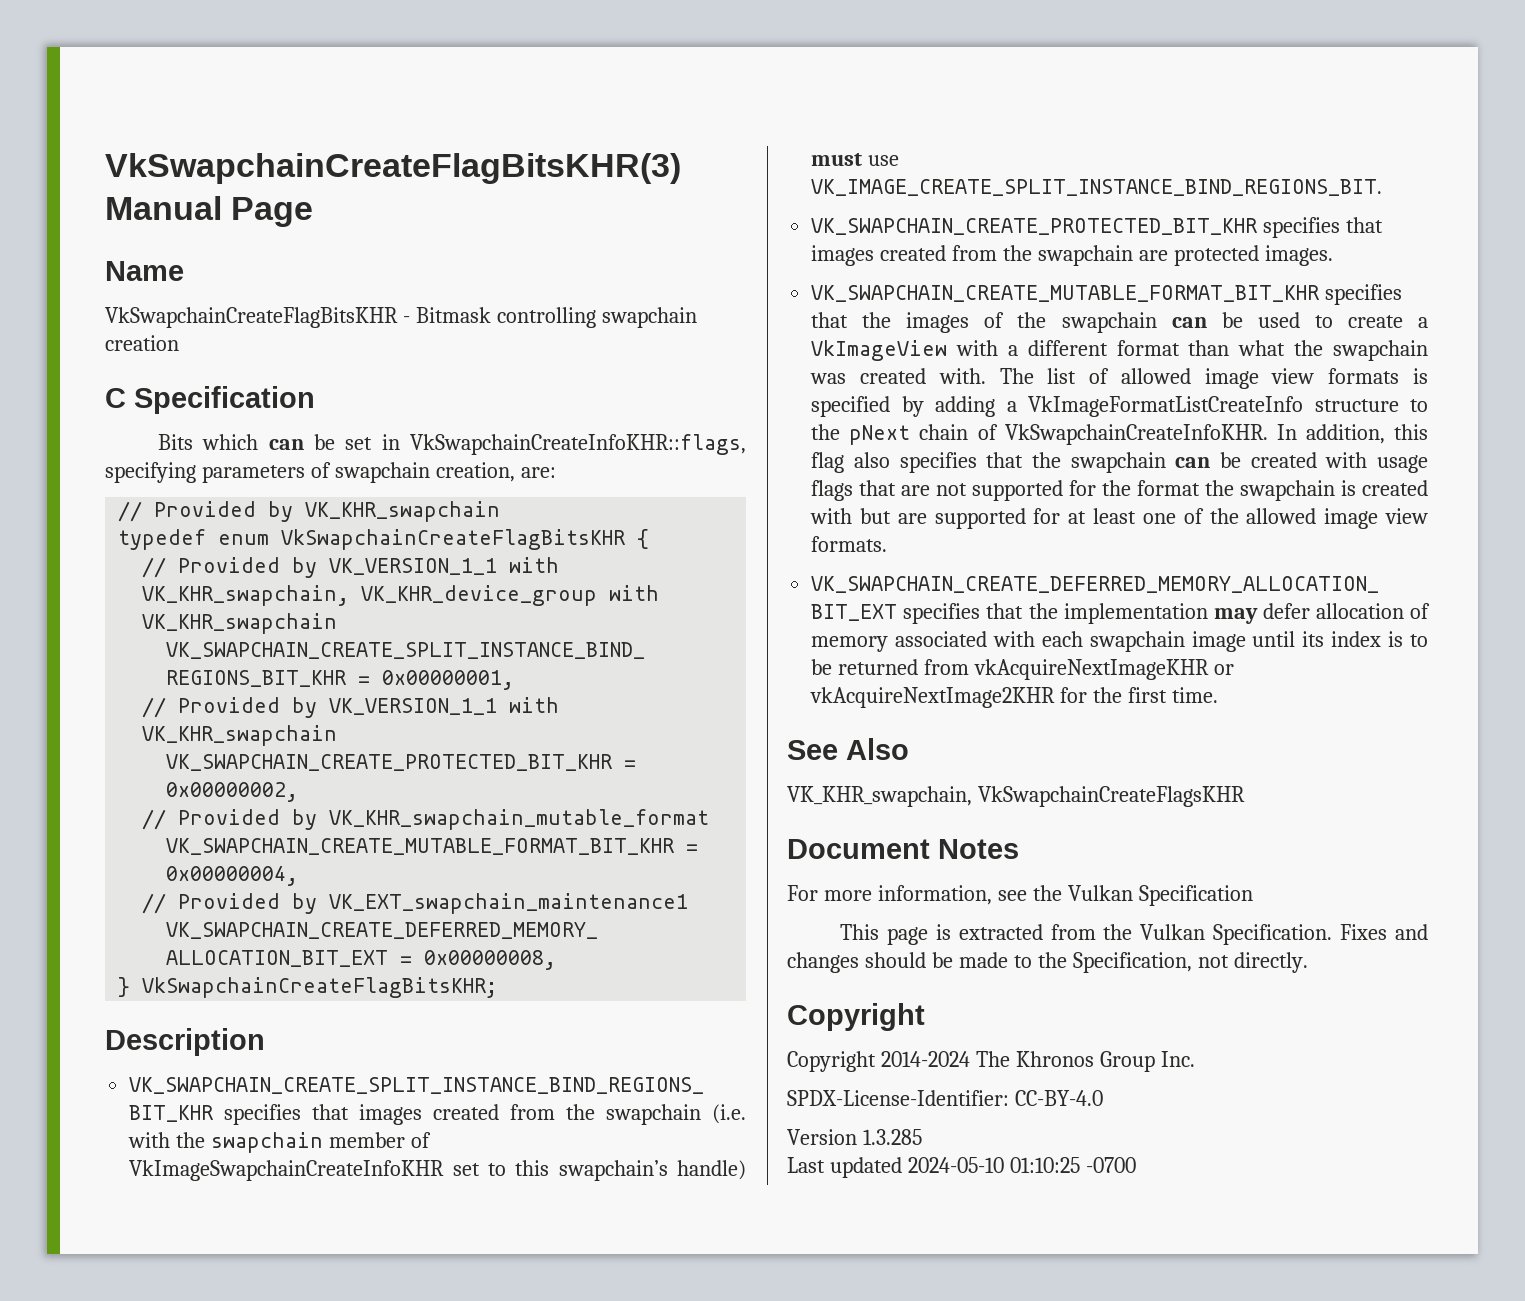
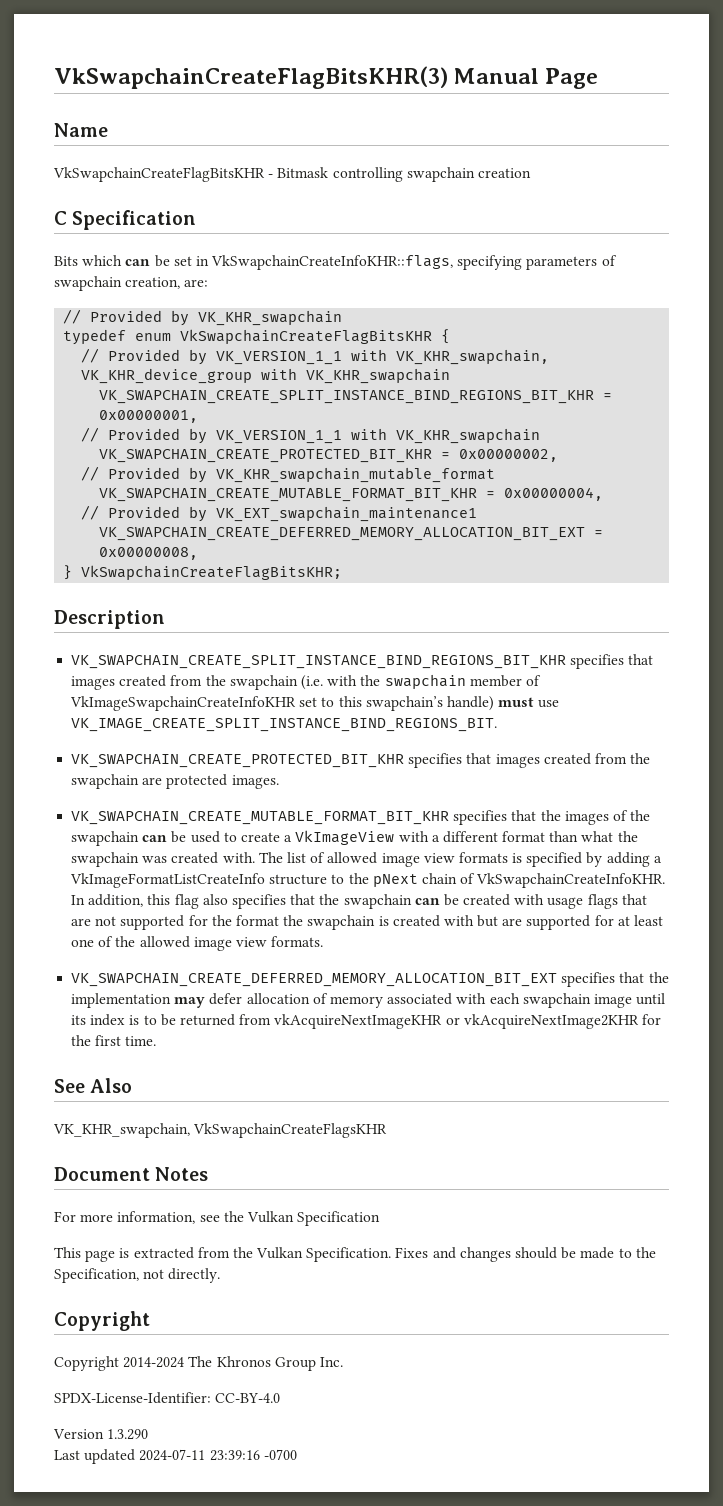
- Version 1.3.285
+ Version 1.3.290
- Last updated 2024-05-10 01:10:25 -0700
+ Last updated 2024-07-11 23:39:16 -0700

